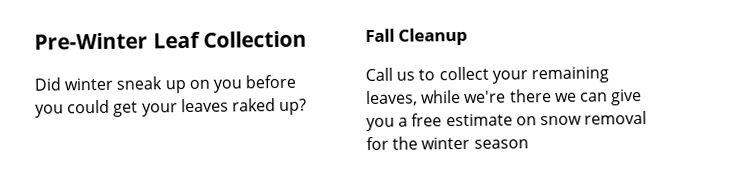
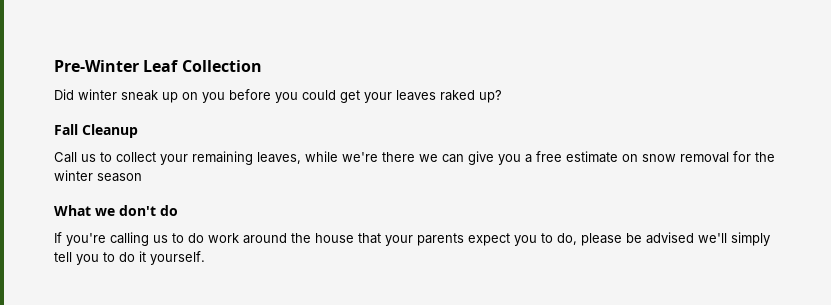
+ What we don't do
+ If you're calling us to do work around the house that your parents expect you to do, please be advised we'll simply tell you to do it yourself.

